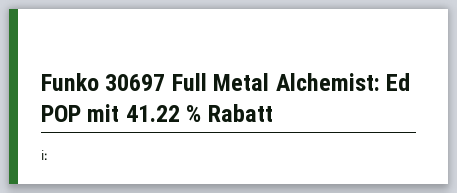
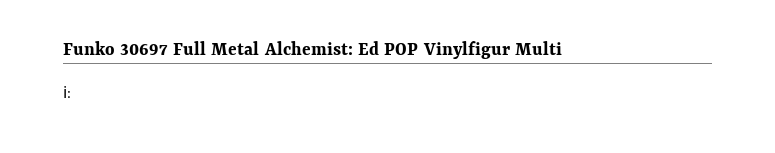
- Funko 30697 Full Metal Alchemist: Ed POP mit 41.22 % Rabatt
+ Funko 30697 Full Metal Alchemist: Ed POP Vinylfigur Multi

